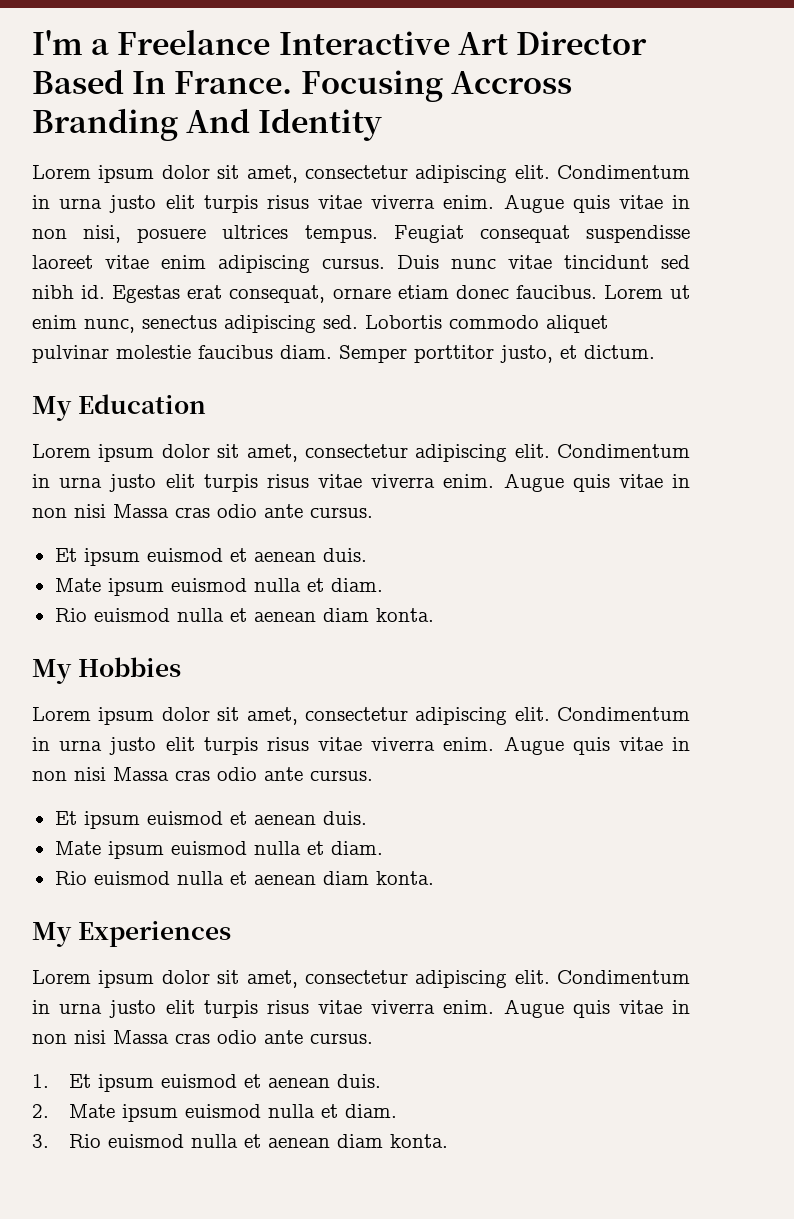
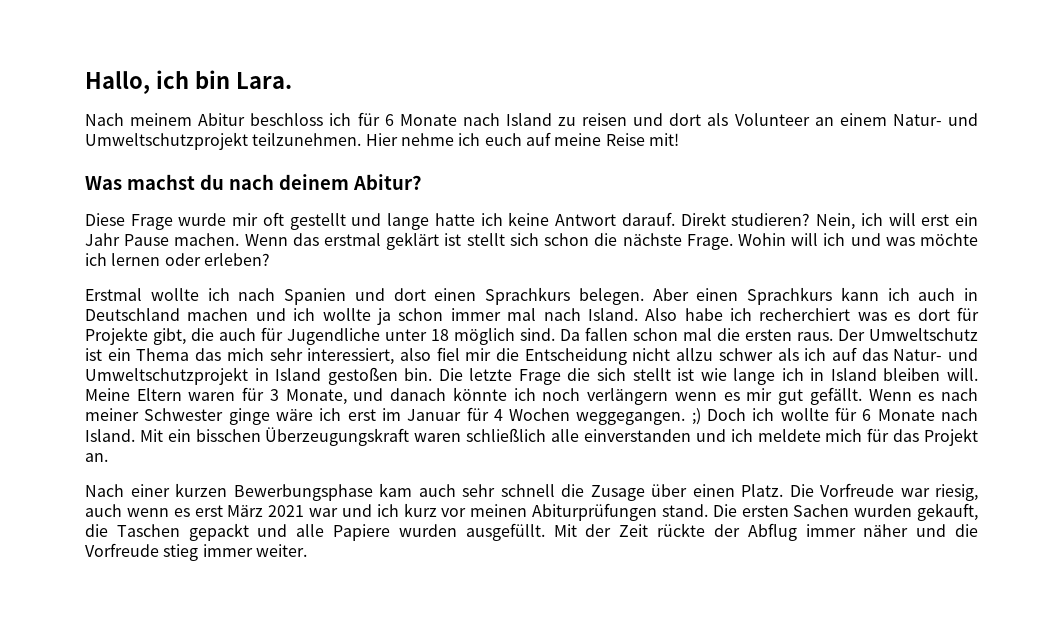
- I'm a Freelance Interactive Art Director Based In France. Focusing Accross Branding And Identity
- Lorem ipsum dolor sit amet, consectetur adipiscing elit. Condimentum in urna justo elit turpis risus vitae viverra enim. Augue quis vitae in non nisi, posuere ultrices tempus. Feugiat consequat suspendisse laoreet vitae enim adipiscing cursus. Duis nunc vitae tincidunt sed nibh id. Egestas erat consequat, ornare etiam donec faucibus. Lorem ut enim nunc, senectus adipiscing sed. Lobortis commodo aliquet pulvinar molestie faucibus diam. Semper porttitor justo, et dictum.
- My Education
- Lorem ipsum dolor sit amet, consectetur adipiscing elit. Condimentum in urna justo elit turpis risus vitae viverra enim. Augue quis vitae in non nisi Massa cras odio ante cursus.
- Et ipsum euismod et aenean duis.
- Mate ipsum euismod nulla et diam.
- Rio euismod nulla et aenean diam konta.
- My Hobbies
- Lorem ipsum dolor sit amet, consectetur adipiscing elit. Condimentum in urna justo elit turpis risus vitae viverra enim. Augue quis vitae in non nisi Massa cras odio ante cursus.
- Et ipsum euismod et aenean duis.
- Mate ipsum euismod nulla et diam.
- Rio euismod nulla et aenean diam konta.
- My Experiences
- Lorem ipsum dolor sit amet, consectetur adipiscing elit. Condimentum in urna justo elit turpis risus vitae viverra enim. Augue quis vitae in non nisi Massa cras odio ante cursus.
- 1. Et ipsum euismod et aenean duis.
- 2. Mate ipsum euismod nulla et diam.
- 3. Rio euismod nulla et aenean diam konta.
+ Hallo, ich bin Lara.
+ Nach meinem Abitur beschloss ich für 6 Monate nach Island zu reisen und dort als Volunteer an einem Natur- und Umweltschutzprojekt teilzunehmen. Hier nehme ich euch auf meine Reise mit!
+ Was machst du nach deinem Abitur?
+ Diese Frage wurde mir oft gestellt und lange hatte ich keine Antwort darauf. Direkt studieren? Nein, ich will erst ein Jahr Pause machen. Wenn das erstmal geklärt ist stellt sich schon die nächste Frage. Wohin will ich und was möchte ich lernen oder erleben?
+ Erstmal wollte ich nach Spanien und dort einen Sprachkurs belegen. Aber einen Sprachkurs kann ich auch in Deutschland machen und ich wollte ja schon immer mal nach Island. Also habe ich recherchiert was es dort für Projekte gibt, die auch für Jugendliche unter 18 möglich sind. Da fallen schon mal die ersten raus. Der Umweltschutz ist ein Thema das mich sehr interessiert, also fiel mir die Entscheidung nicht allzu schwer als ich auf das Natur- und Umweltschutzprojekt in Island gestoßen bin. Die letzte Frage die sich stellt ist wie lange ich in Island bleiben will. Meine Eltern waren für 3 Monate, und danach könnte ich noch verlängern wenn es mir gut gefällt. Wenn es nach meiner Schwester ginge wäre ich erst im Januar für 4 Wochen weggegangen. ;) Doch ich wollte für 6 Monate nach Island. Mit ein bisschen Überzeugungskraft waren schließlich alle einverstanden und ich meldete mich für das Projekt an.
+ Nach einer kurzen Bewerbungsphase kam auch sehr schnell die Zusage über einen Platz. Die Vorfreude war riesig, auch wenn es erst März 2021 war und ich kurz vor meinen Abiturprüfungen stand. Die ersten Sachen wurden gekauft, die Taschen gepackt und alle Papiere wurden ausgefüllt. Mit der Zeit rückte der Abflug immer näher und die Vorfreude stieg immer weiter.

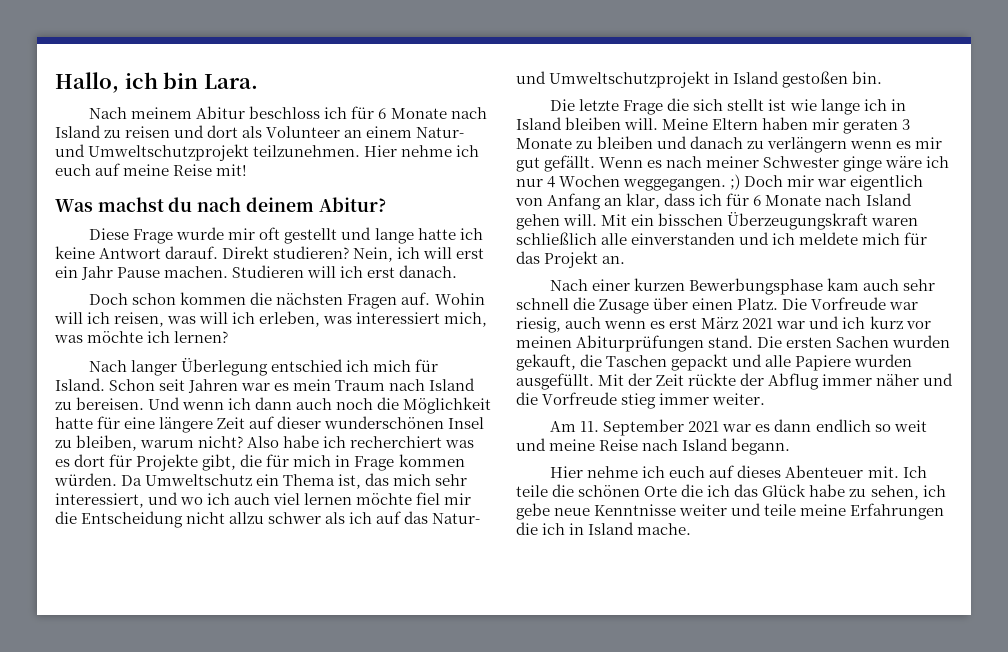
- Wenn das erstmal geklärt ist stellt sich schon die nächste Frage. Wohin will ich und was möchte ich lernen oder erleben?
- Erstmal wollte ich nach Spanien und dort einen Sprachkurs belegen. Aber einen Sprachkurs kann ich auch in Deutschland machen und ich wollte ja schon immer mal nach Island.
+ Studieren will ich erst danach.
+ Doch schon kommen die nächsten Fragen auf. Wohin will ich reisen, was will ich erleben, was interessiert mich, was möchte ich lernen?
+ Nach langer Überlegung entschied ich mich für Island. Schon seit Jahren war es mein Traum nach Island zu bereisen. Und wenn ich dann auch noch die Möglichkeit hatte für eine längere Zeit auf dieser wunderschönen Insel zu bleiben, warum nicht?
- Also habe ich recherchiert was es dort für Projekte gibt, die auch für Jugendliche unter 18 möglich sind. Da fallen schon mal die ersten raus. Der Umweltschutz ist ein Thema das mich sehr interessiert, also fiel mir die Entscheidung nicht allzu schwer als ich auf das Natur- und Umweltschutzprojekt in Island gestoßen bin. Die letzte Frage die sich stellt ist wie lange ich in Island bleiben will.
+ Also habe ich recherchiert was es dort für Projekte gibt, die für mich in Frage kommen würden. Da Umweltschutz ein Thema ist, das mich sehr interessiert, und wo ich auch viel lernen möchte fiel mir die Entscheidung nicht allzu schwer als ich auf das Natur- und Umweltschutzprojekt in Island gestoßen bin.
+ Die letzte Frage die sich stellt ist wie lange ich in Island bleiben will.
- Meine Eltern waren für 3 Monate, und danach könnte ich noch verlängern wenn es mir gut gefällt.
+ Meine Eltern haben mir geraten 3 Monate zu bleiben und danach zu verlängern wenn es mir gut gefällt.
- Wenn es nach meiner Schwester ginge wäre ich erst im Januar für 4 Wochen weggegangen. ;) Doch ich wollte für 6 Monate nach Island.
+ Wenn es nach meiner Schwester ginge wäre ich nur 4 Wochen weggegangen. ;) Doch mir war eigentlich von Anfang an klar, dass ich für 6 Monate nach Island gehen will.
+ Am 11. September 2021 war es dann endlich so weit und meine Reise nach Island begann.
+ Hier nehme ich euch auf dieses Abenteuer mit. Ich teile die schönen Orte die ich das Glück habe zu sehen, ich gebe neue Kenntnisse weiter und teile meine Erfahrungen die ich in Island mache.

